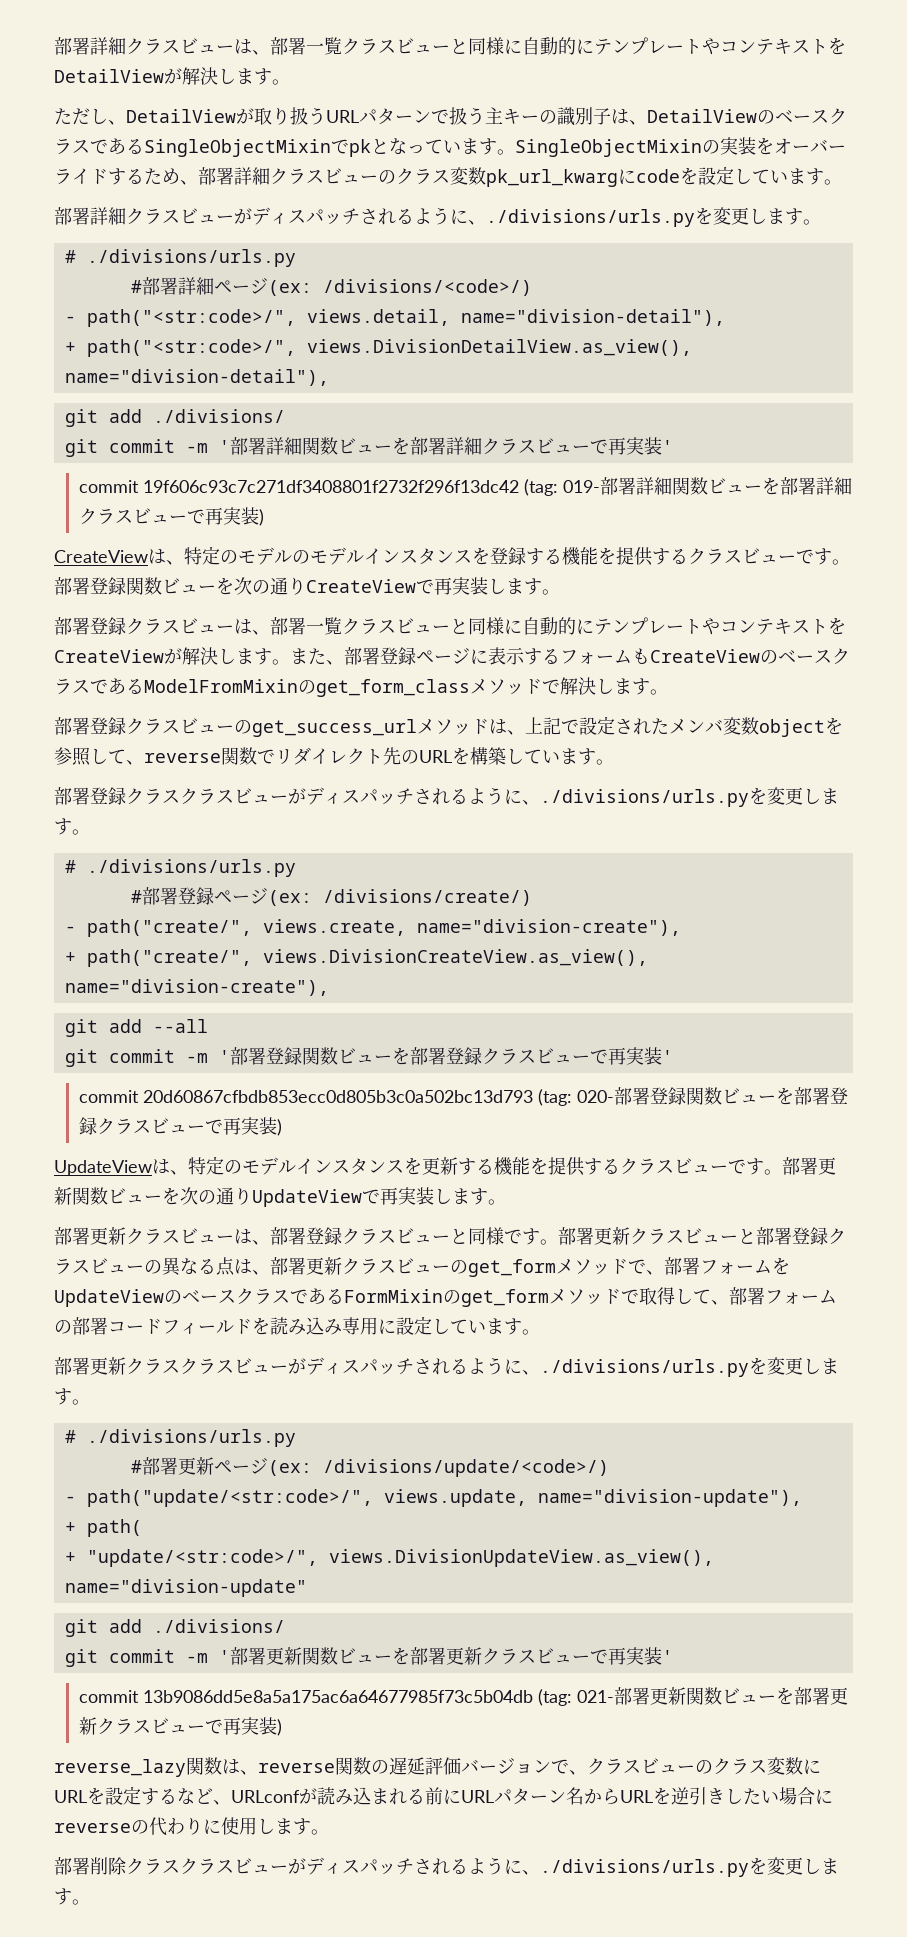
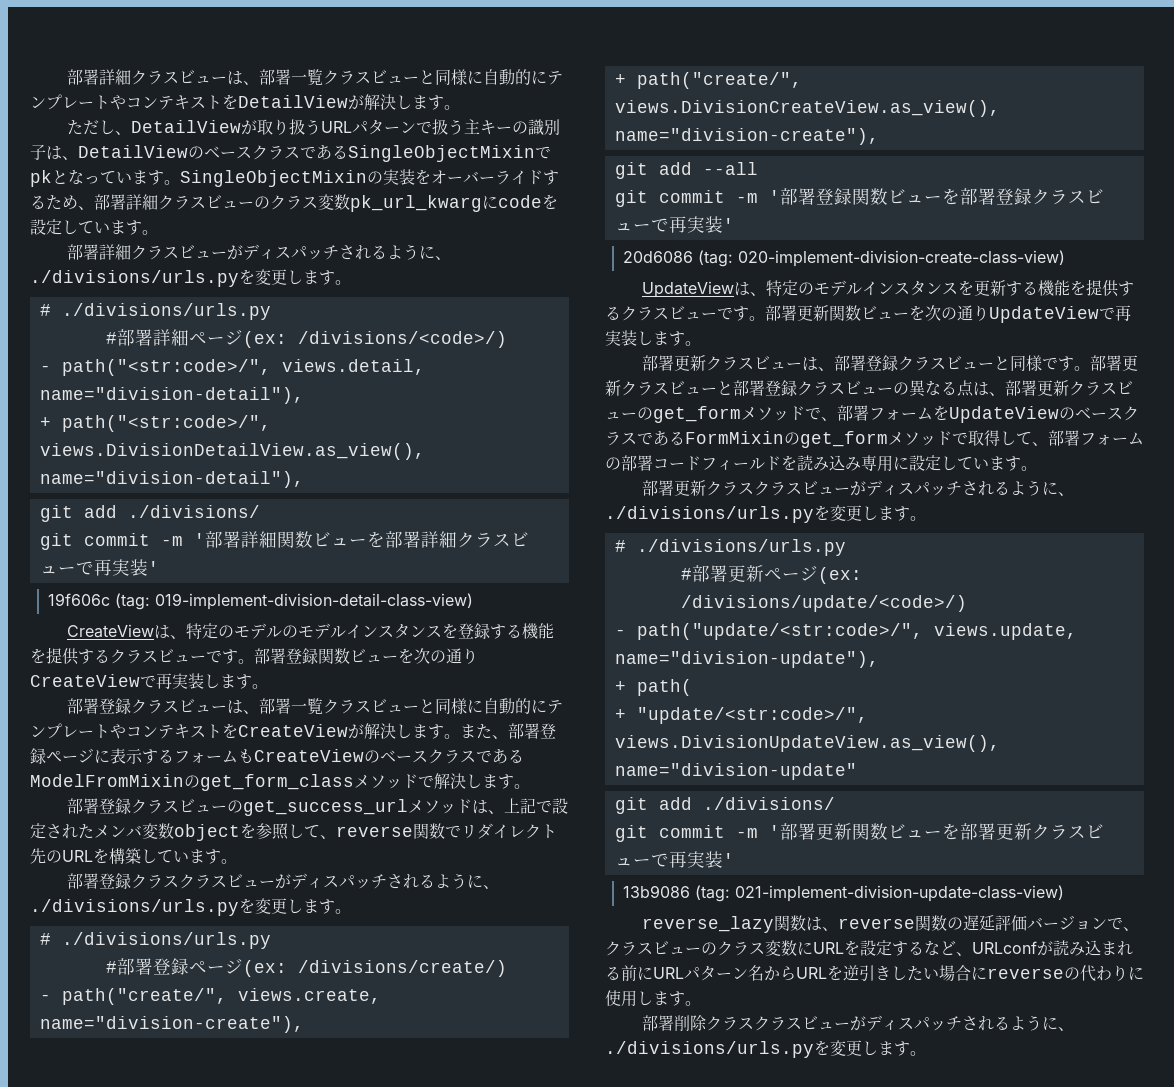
- commit 19f606c93c7c271df3408801f2732f296f13dc42 (tag: 019-部署詳細関数ビューを部署詳細クラスビューで再実装)
+ 19f606c (tag: 019-implement-division-detail-class-view)
- commit 20d60867cfbdb853ecc0d805b3c0a502bc13d793 (tag: 020-部署登録関数ビューを部署登録クラスビューで再実装)
+ 20d6086 (tag: 020-implement-division-create-class-view)
- commit 13b9086dd5e8a5a175ac6a64677985f73c5b04db (tag: 021-部署更新関数ビューを部署更新クラスビューで再実装)
+ 13b9086 (tag: 021-implement-division-update-class-view)

